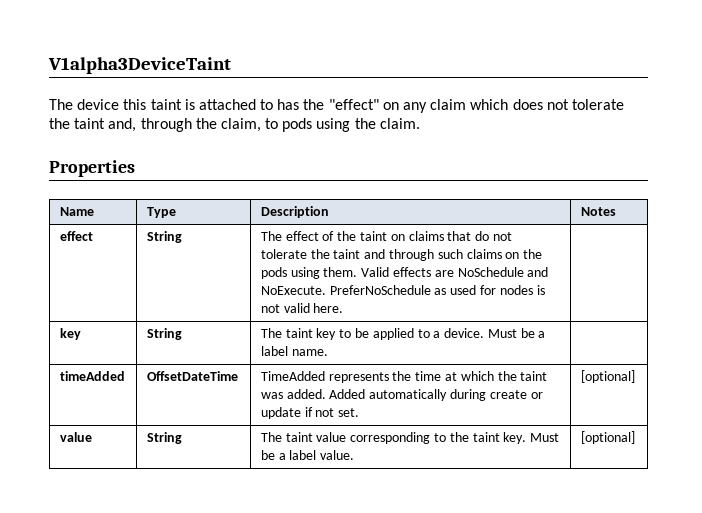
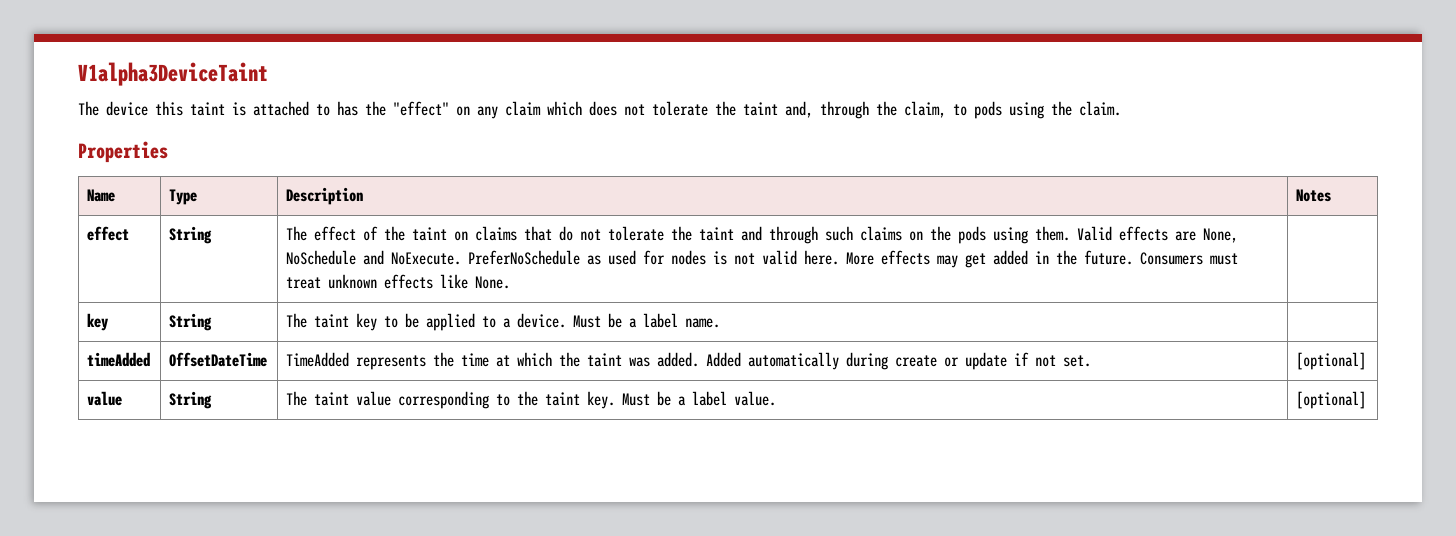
- Valid effects are NoSchedule and NoExecute.
+ Valid effects are None, NoSchedule and NoExecute.
+ More effects may get added in the future. Consumers must treat unknown effects like None.

